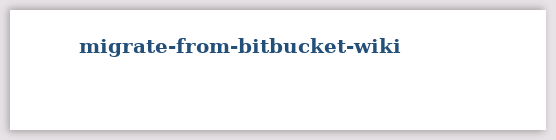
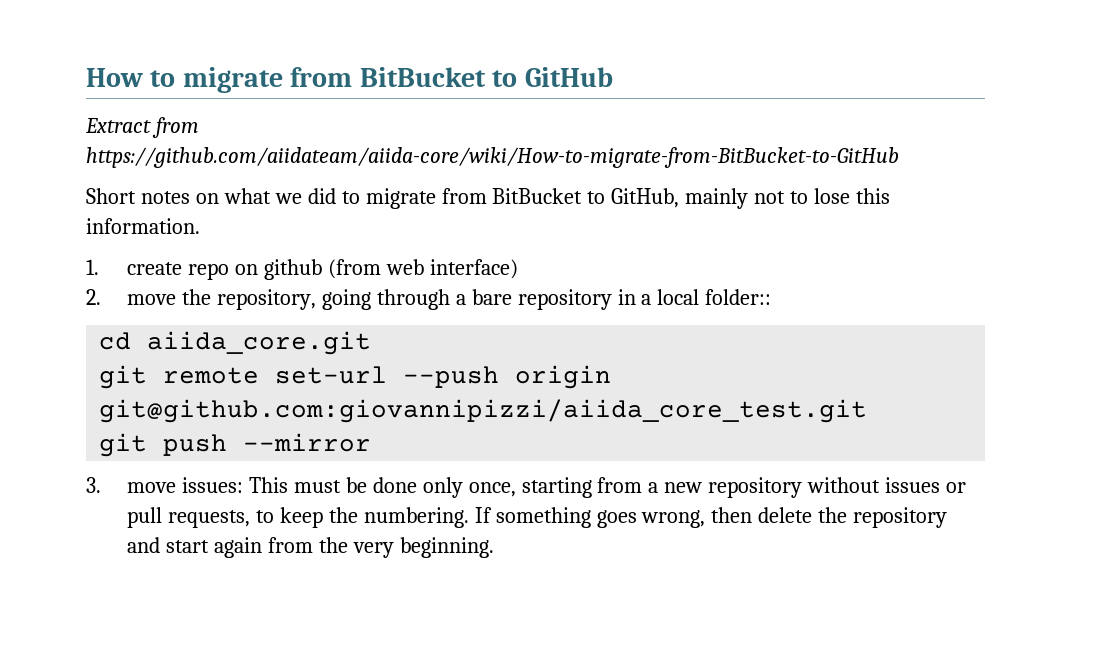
- migrate-from-bitbucket-wiki
+ How to migrate from BitBucket to GitHub
+ Extract from https://github.com/aiidateam/aiida-core/wiki/How-to-migrate-from-BitBucket-to-GitHub
+ Short notes on what we did to migrate from BitBucket to GitHub, mainly not to lose this information.
+ 1. create repo on github (from web interface)
+ 2. move the repository, going through a bare repository in a local folder::
+ cd aiida_core.git
+ git remote set-url --push origin git@github.com:giovannipizzi/aiida_core_test.git
+ git push --mirror
+ 3. move issues: This must be done only once, starting from a new repository without issues or pull requests, to keep the numbering. If something goes wrong, then delete the repository and start again from the very beginning.

